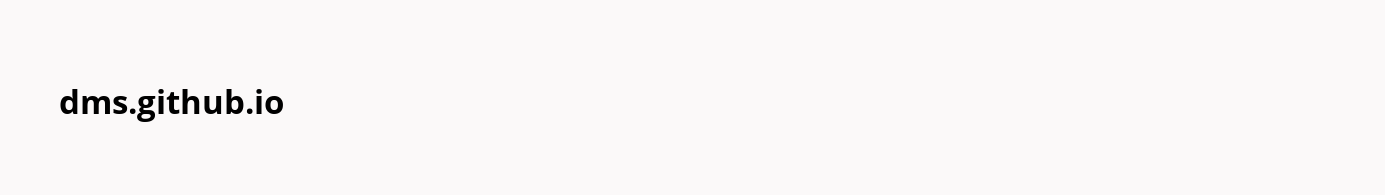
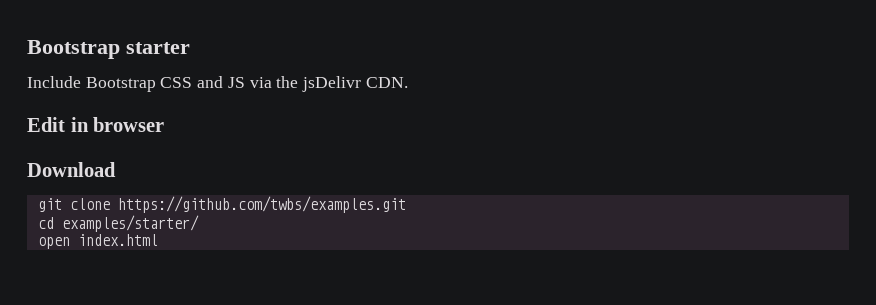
- dms.github.io
+ Bootstrap starter
+ Include Bootstrap CSS and JS via the jsDelivr CDN.
+ Edit in browser
+ Download
+ git clone https://github.com/twbs/examples.git
+ cd examples/starter/
+ open index.html

